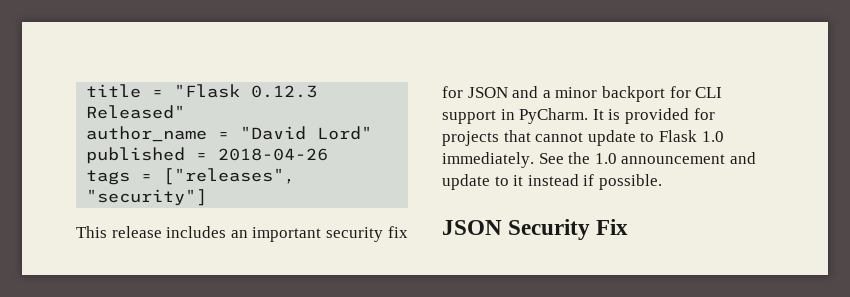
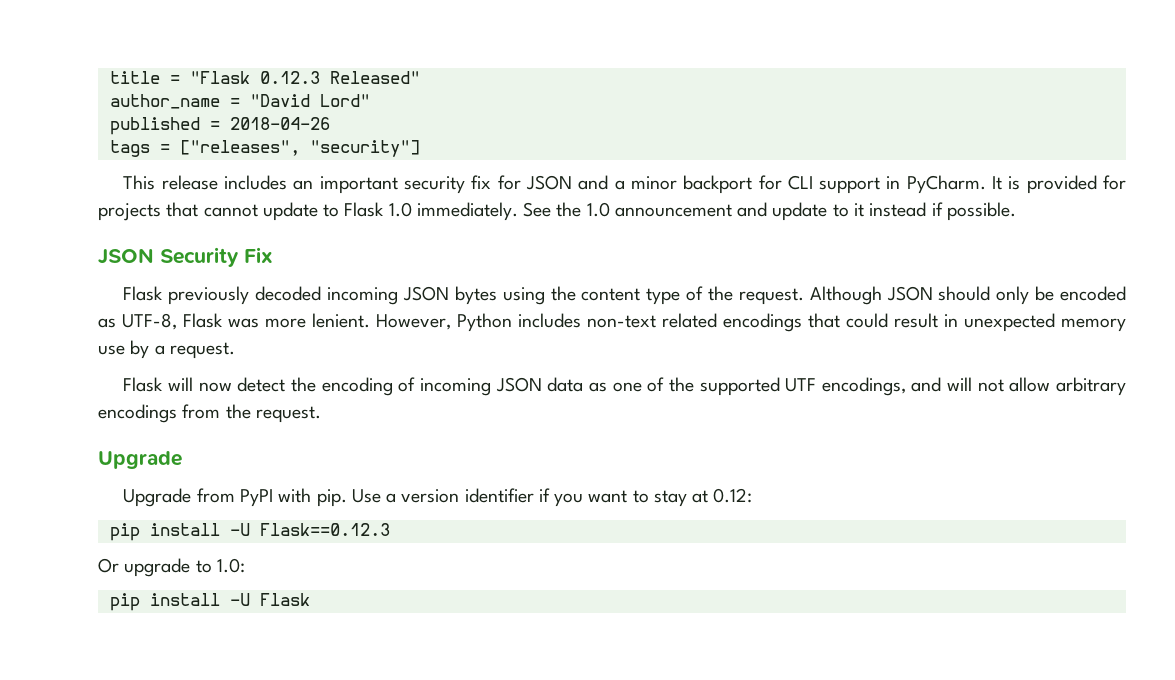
+ Flask previously decoded incoming JSON bytes using the content type of the request. Although JSON should only be encoded as UTF-8, Flask was more lenient. However, Python includes non-text related encodings that could result in unexpected memory use by a request.
+ Flask will now detect the encoding of incoming JSON data as one of the supported UTF encodings, and will not allow arbitrary encodings from the request.
+ Upgrade
+ Upgrade from PyPI with pip. Use a version identifier if you want to stay at 0.12:
+ pip install -U Flask==0.12.3
+ Or upgrade to 1.0:
+ pip install -U Flask

